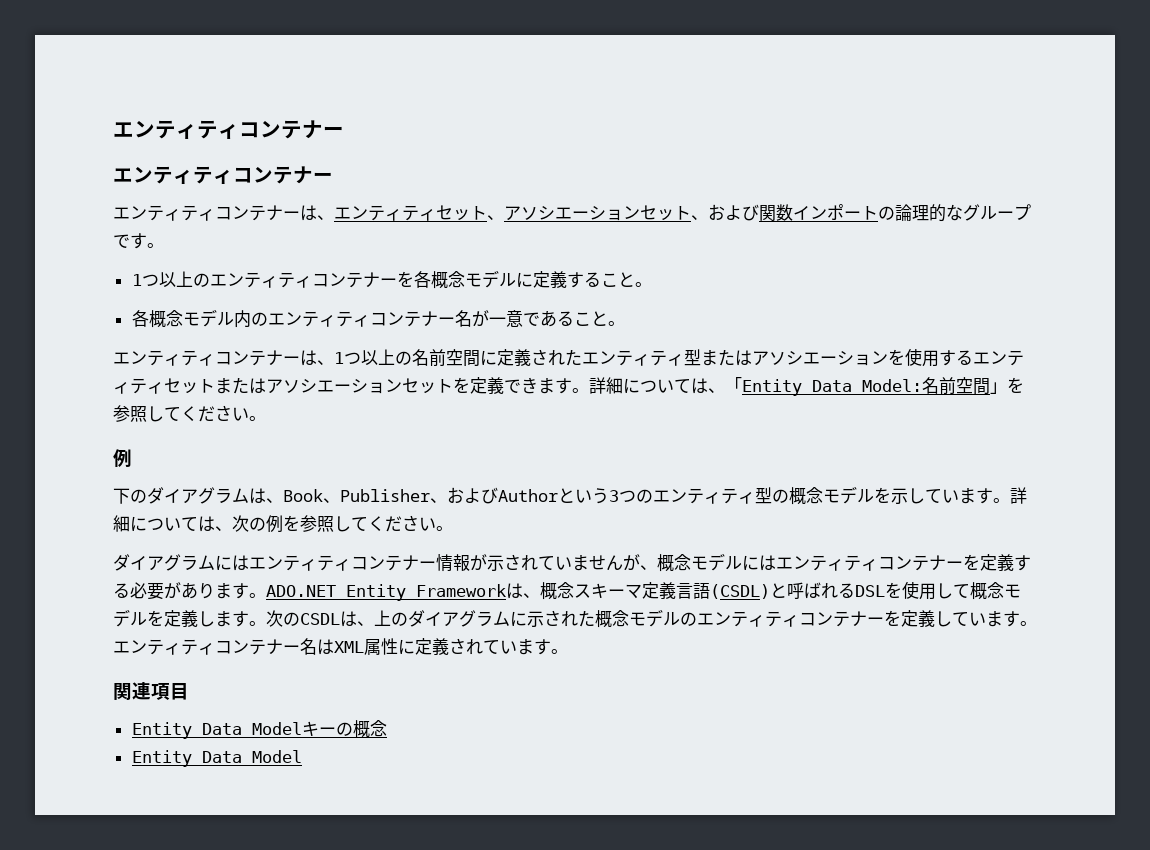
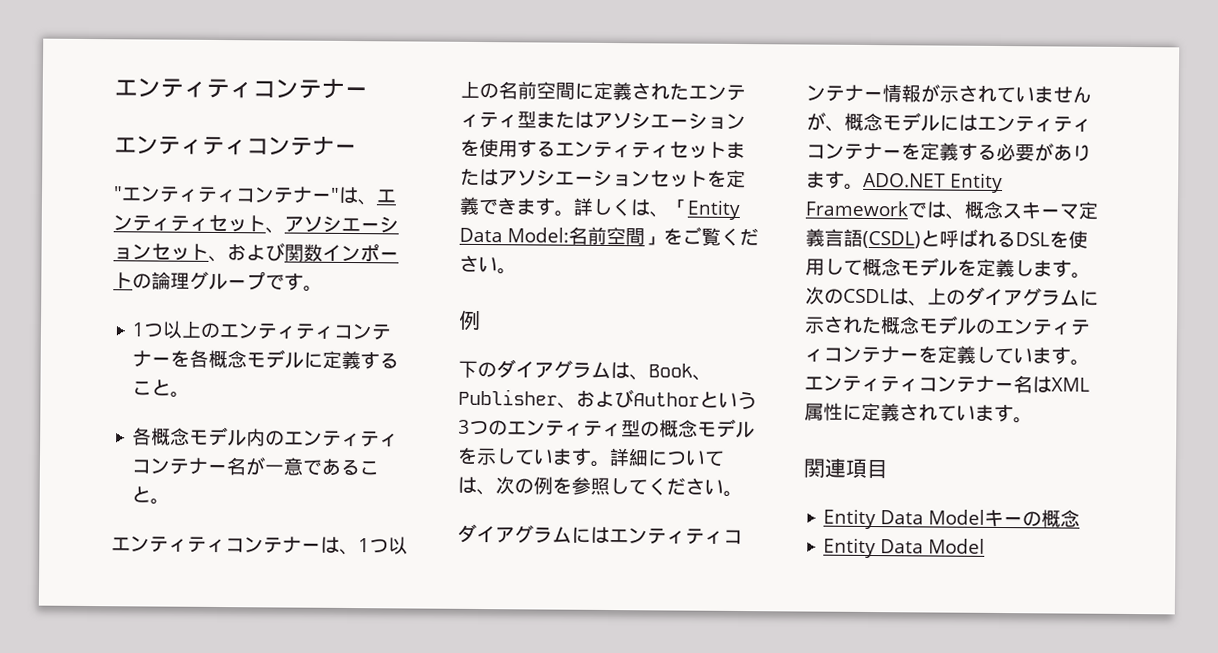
- エンティティコンテナーは、エンティティセット、アソシエーションセット、および関数インポートの論理的なグループです。
+ "エンティティコンテナー"は、エンティティセット、アソシエーションセット、および関数インポートの論理グループです。
- 詳細については、「Entity Data Model:名前空間」を参照してください。
+ 詳しくは、「Entity Data Model:名前空間」をご覧ください。
- ADO.NET Entity Frameworkは、概念スキーマ定義言語(CSDL)と呼ばれるDSLを使用して概念モデルを定義します。
+ ADO.NET Entity Frameworkでは、概念スキーマ定義言語(CSDL)と呼ばれるDSLを使用して概念モデルを定義します。

